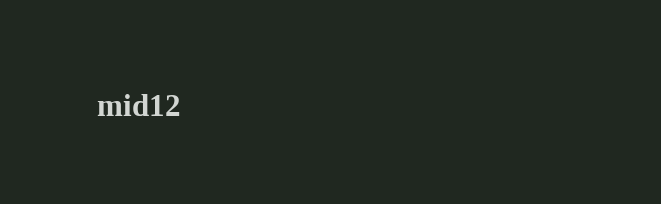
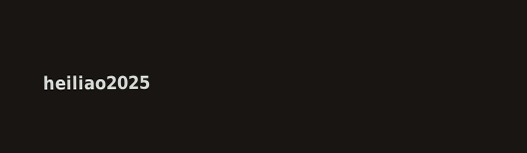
- mid12
+ heiliao2025

